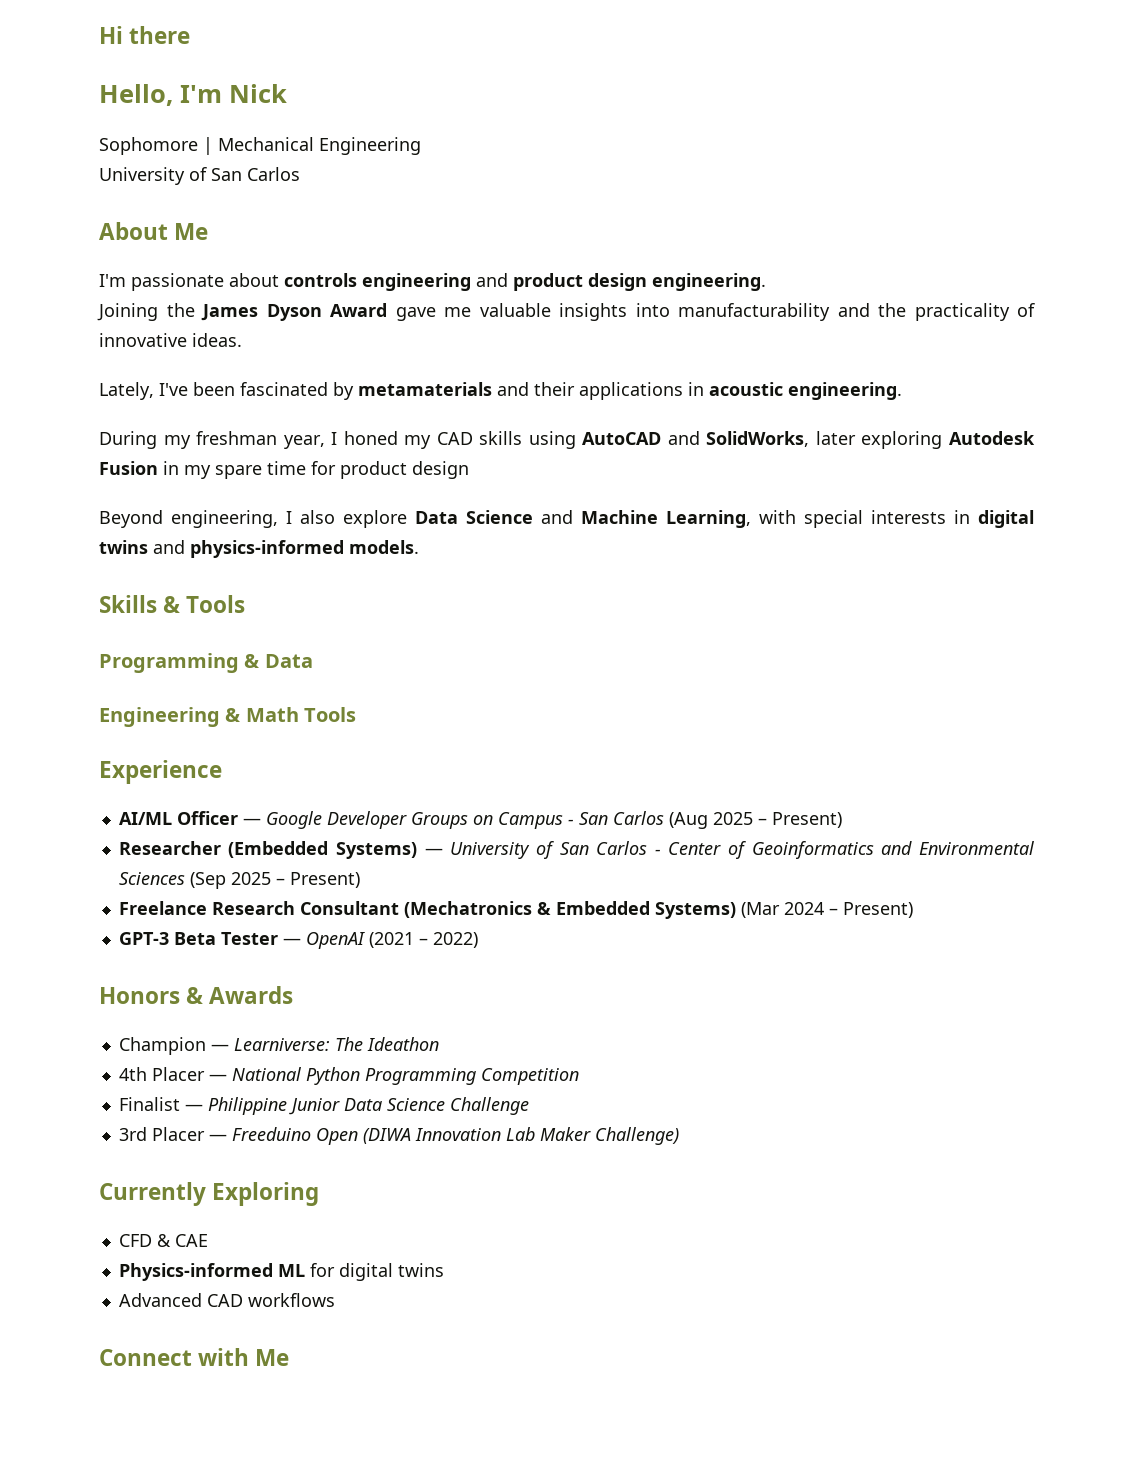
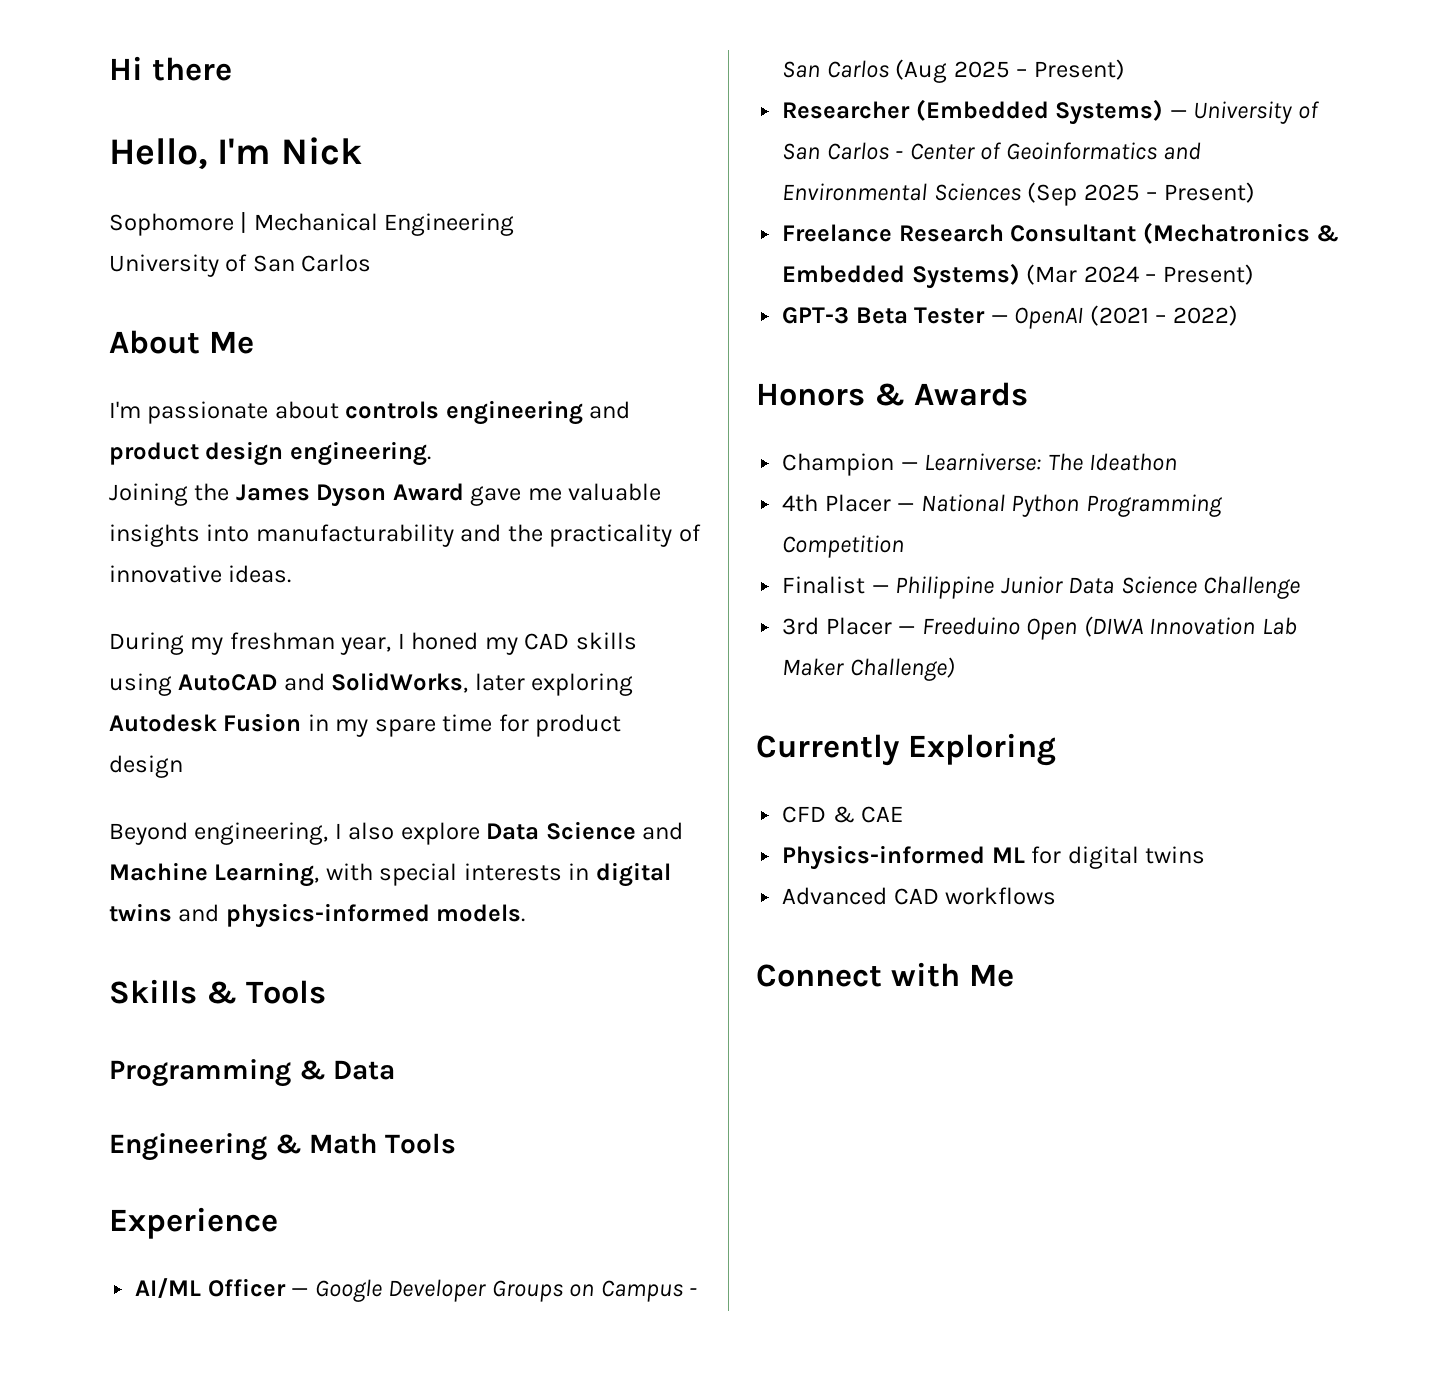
- Lately, I've been fascinated by metamaterials and their applications in acoustic engineering.

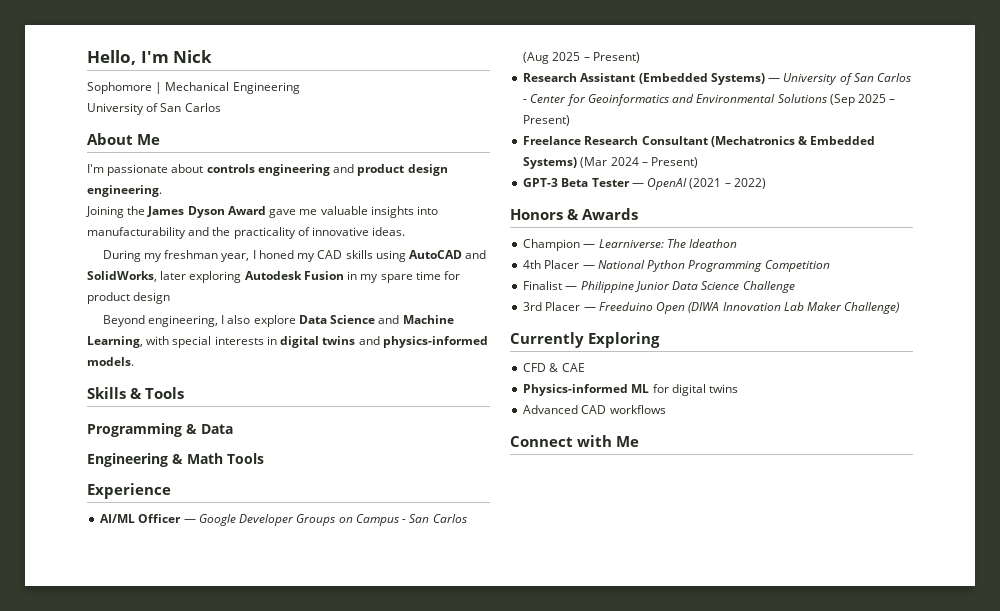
- Hi there
- Researcher (Embedded Systems) — University of San Carlos - Center of Geoinformatics and Environmental Sciences (Sep 2025 – Present)
+ Research Assistant (Embedded Systems) — University of San Carlos - Center for Geoinformatics and Environmental Solutions (Sep 2025 – Present)

